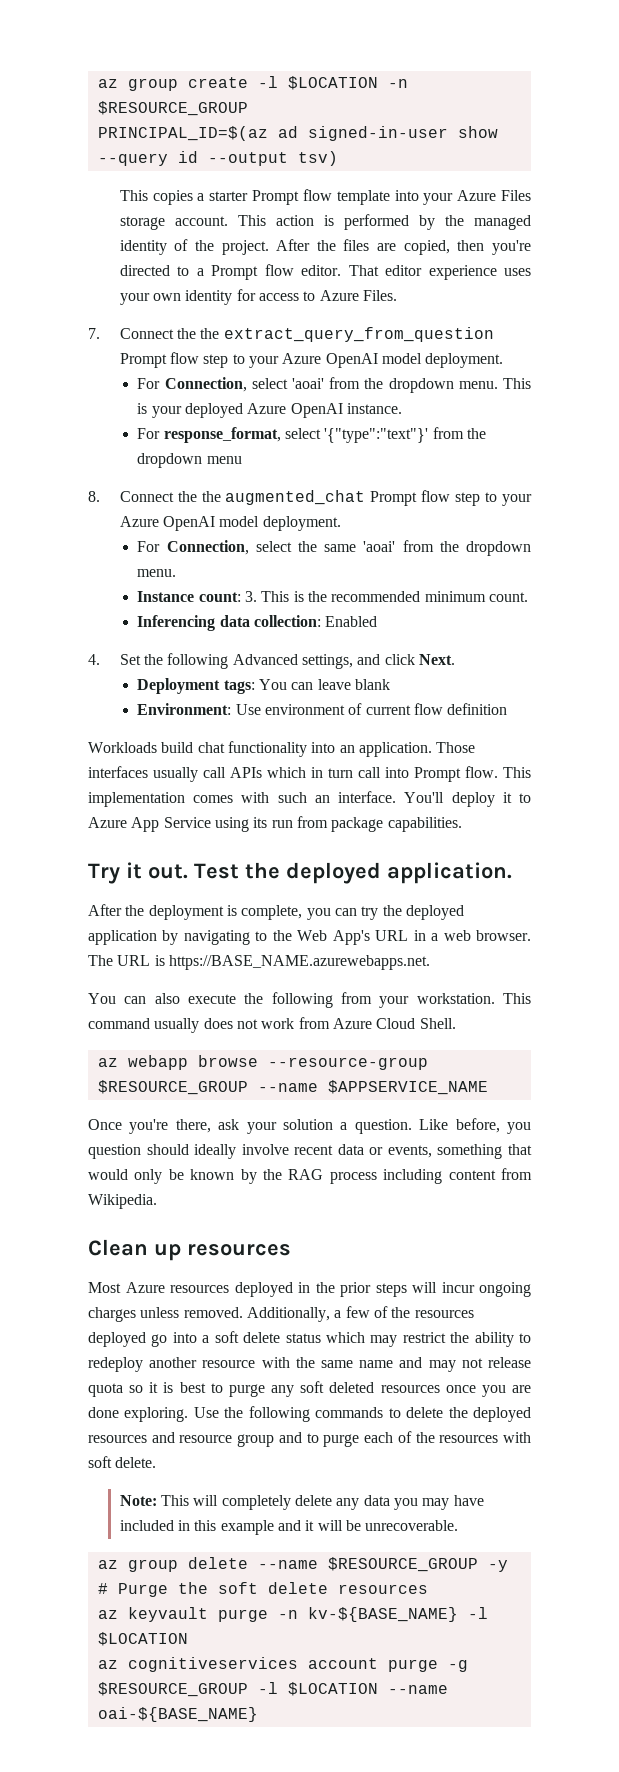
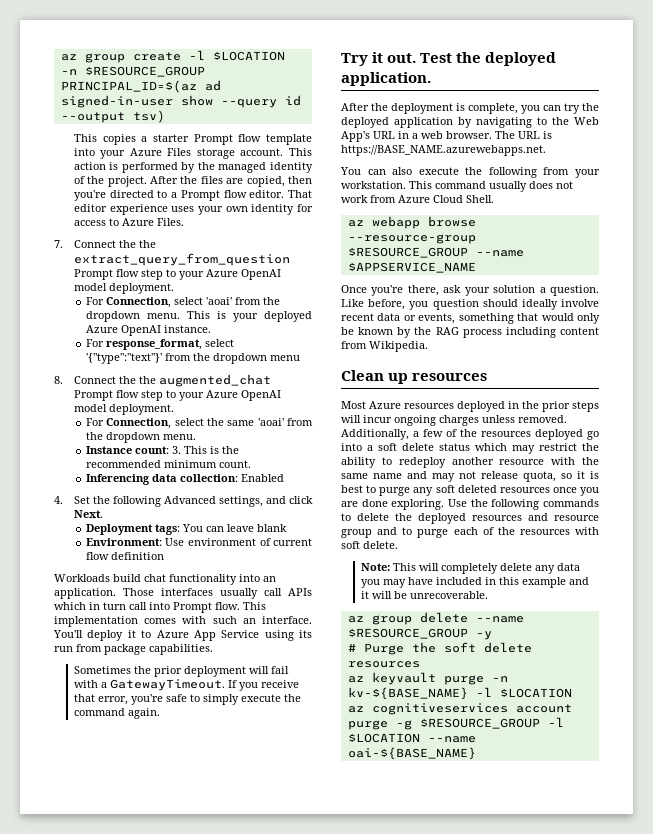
+ Sometimes the prior deployment will fail with a GatewayTimeout. If you receive that error, you're safe to simply execute the command again.
- Additionally, a few of the resources deployed go into a soft delete status which may restrict the ability to redeploy another resource with the same name and may not release quota so it is best to purge any soft deleted resources once you are done exploring.
+ Additionally, a few of the resources deployed go into a soft delete status which may restrict the ability to redeploy another resource with the same name and may not release quota, so it is best to purge any soft deleted resources once you are done exploring.

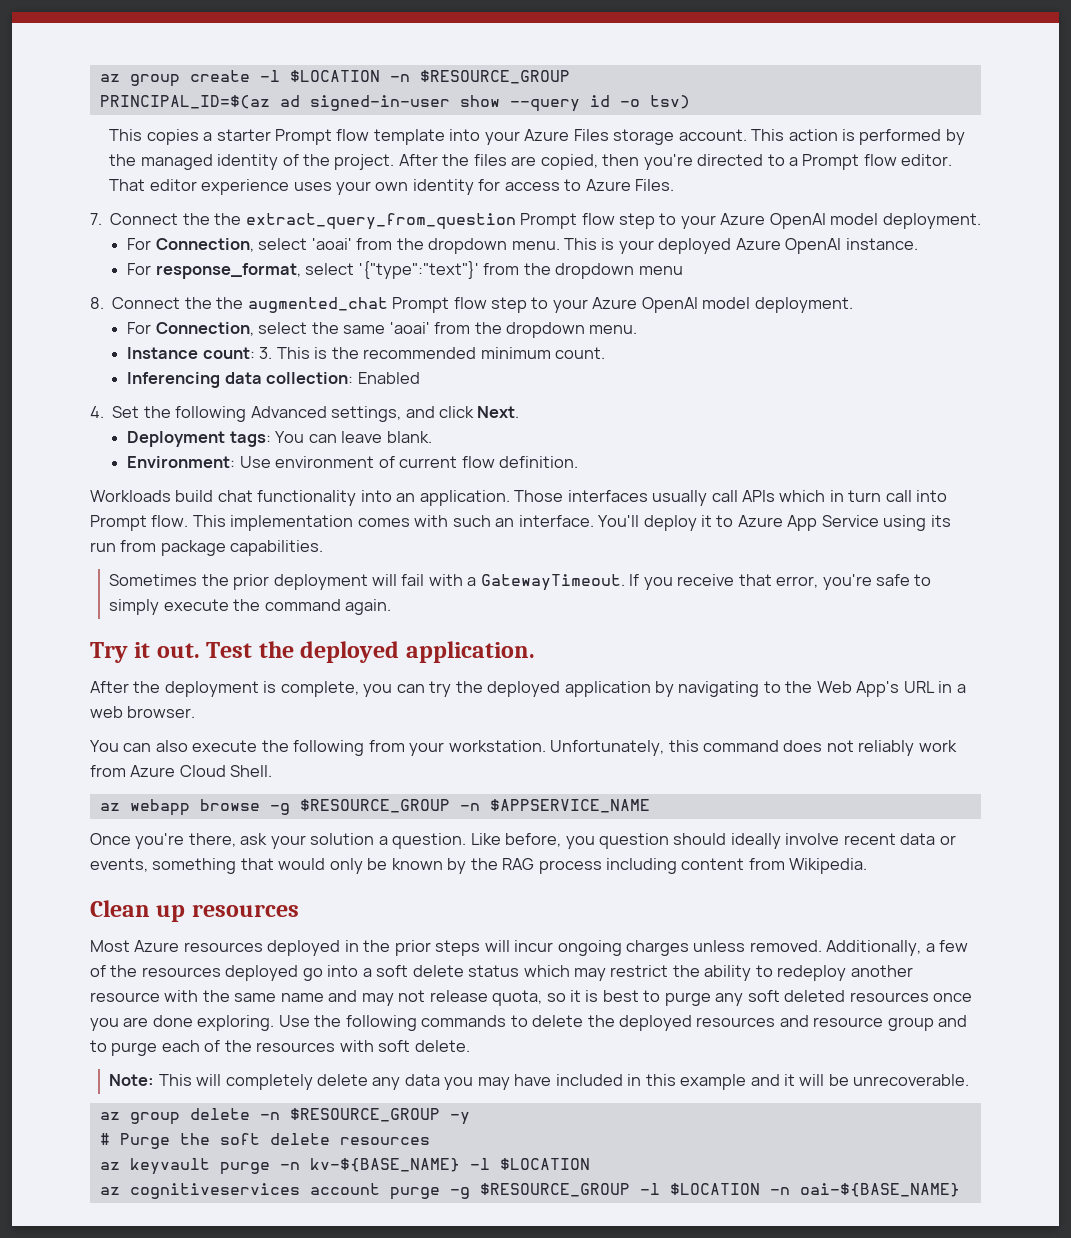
- PRINCIPAL_ID=$(az ad signed-in-user show --query id --output tsv)
+ PRINCIPAL_ID=$(az ad signed-in-user show --query id -o tsv)
- Deployment tags: You can leave blank
+ Deployment tags: You can leave blank.
- Environment: Use environment of current flow definition
+ Environment: Use environment of current flow definition.
- The URL is https://BASE_NAME.azurewebapps.net.
- This command usually does not work from Azure Cloud Shell.
+ Unfortunately, this command does not reliably work from Azure Cloud Shell.
- az webapp browse --resource-group $RESOURCE_GROUP --name $APPSERVICE_NAME
+ az webapp browse -g $RESOURCE_GROUP -n $APPSERVICE_NAME
- az group delete --name $RESOURCE_GROUP -y
+ az group delete -n $RESOURCE_GROUP -y
- az cognitiveservices account purge -g $RESOURCE_GROUP -l $LOCATION --name oai-${BASE_NAME}
+ az cognitiveservices account purge -g $RESOURCE_GROUP -l $LOCATION -n oai-${BASE_NAME}

